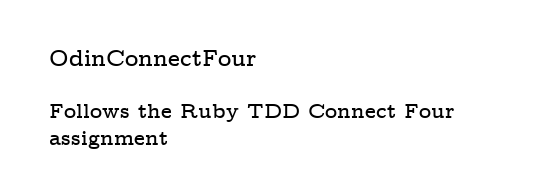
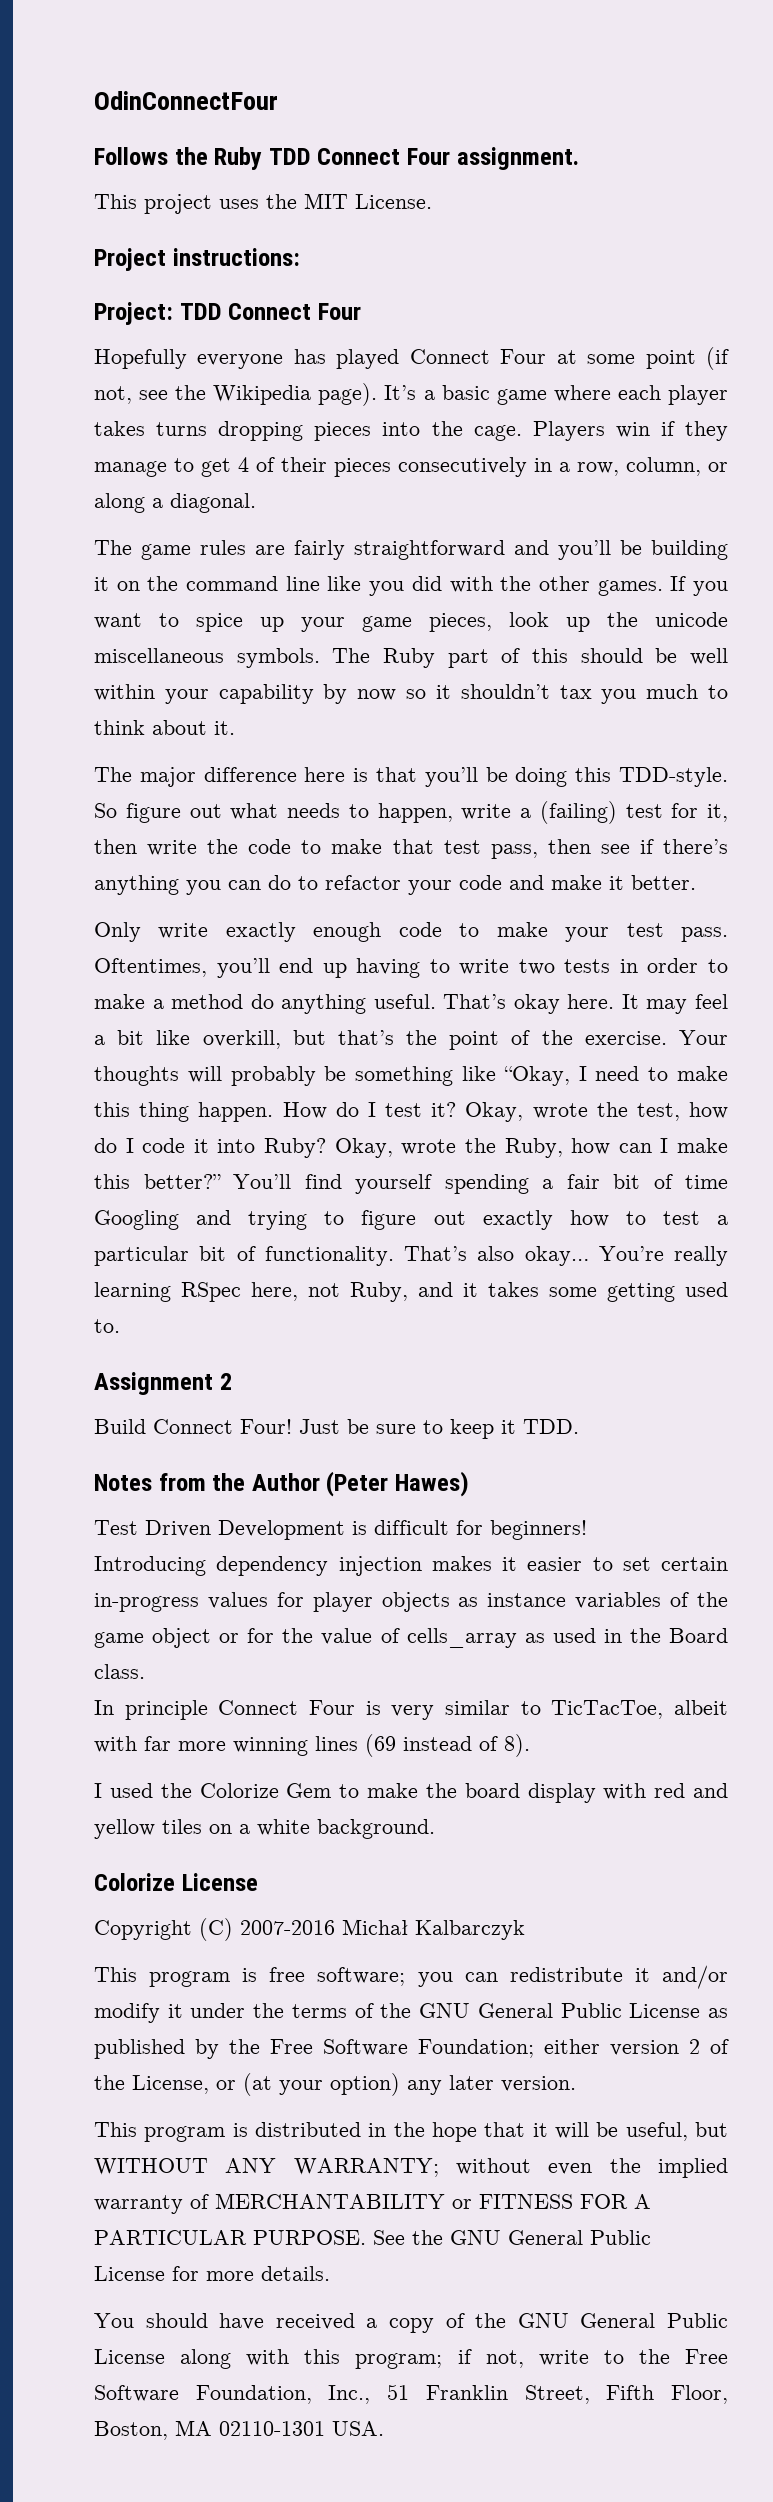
- Follows the Ruby TDD Connect Four assignment
+ Follows the Ruby TDD Connect Four assignment.
+ This project uses the MIT License.
+ Project instructions:
+ Project: TDD Connect Four
+ Hopefully everyone has played Connect Four at some point (if not, see the Wikipedia page). It’s a basic game where each player takes turns dropping pieces into the cage. Players win if they manage to get 4 of their pieces consecutively in a row, column, or along a diagonal.
+ The game rules are fairly straightforward and you’ll be building it on the command line like you did with the other games. If you want to spice up your game pieces, look up the unicode miscellaneous symbols. The Ruby part of this should be well within your capability by now so it shouldn’t tax you much to think about it.
+ The major difference here is that you’ll be doing this TDD-style. So figure out what needs to happen, write a (failing) test for it, then write the code to make that test pass, then see if there’s anything you can do to refactor your code and make it better.
+ Only write exactly enough code to make your test pass. Oftentimes, you’ll end up having to write two tests in order to make a method do anything useful. That’s okay here. It may feel a bit like overkill, but that’s the point of the exercise. Your thoughts will probably be something like “Okay, I need to make this thing happen. How do I test it? Okay, wrote the test, how do I code it into Ruby? Okay, wrote the Ruby, how can I make this better?” You’ll find yourself spending a fair bit of time Googling and trying to figure out exactly how to test a particular bit of functionality. That’s also okay… You’re really learning RSpec here, not Ruby, and it takes some getting used to.
+ Assignment 2
+ Build Connect Four! Just be sure to keep it TDD.
+ Notes from the Author (Peter Hawes)
+ Test Driven Development is difficult for beginners!
+ Introducing dependency injection makes it easier to set certain in-progress values for player objects as instance variables of the game object or for the value of cells_array as used in the Board class.
+ In principle Connect Four is very similar to TicTacToe, albeit with far more winning lines (69 instead of 8).
+ I used the Colorize Gem to make the board display with red and yellow tiles on a white background.
+ Colorize License
+ Copyright (C) 2007-2016 Michał Kalbarczyk
+ This program is free software; you can redistribute it and/or modify it under the terms of the GNU General Public License as published by the Free Software Foundation; either version 2 of the License, or (at your option) any later version.
+ This program is distributed in the hope that it will be useful, but WITHOUT ANY WARRANTY; without even the implied warranty of MERCHANTABILITY or FITNESS FOR A PARTICULAR PURPOSE. See the GNU General Public License for more details.
+ You should have received a copy of the GNU General Public License along with this program; if not, write to the Free Software Foundation, Inc., 51 Franklin Street, Fifth Floor, Boston, MA 02110-1301 USA.

